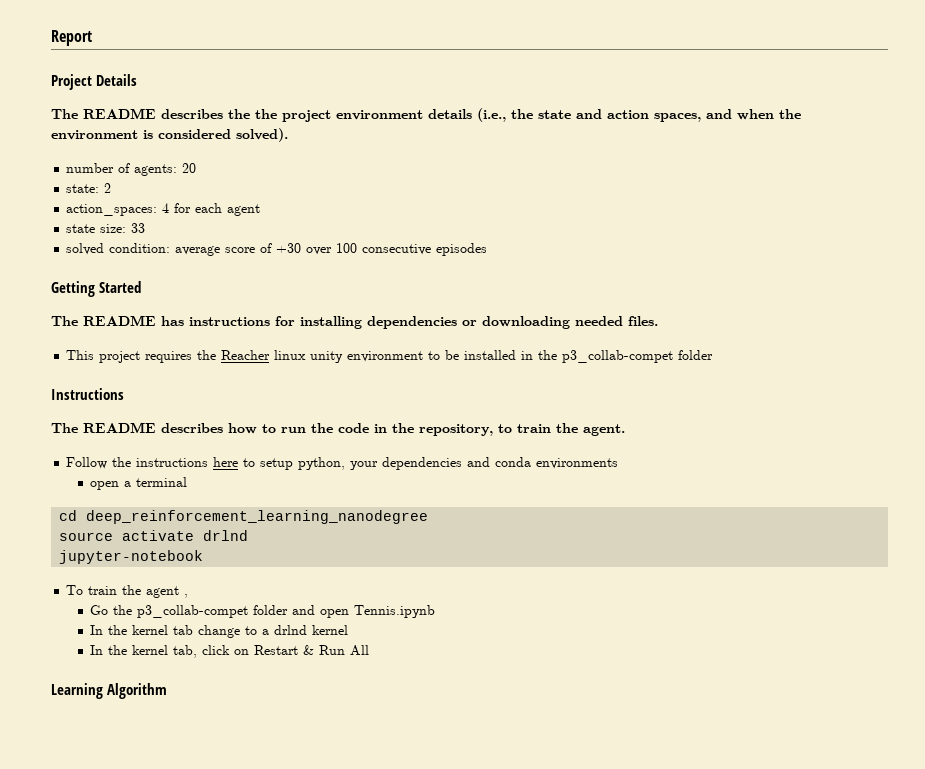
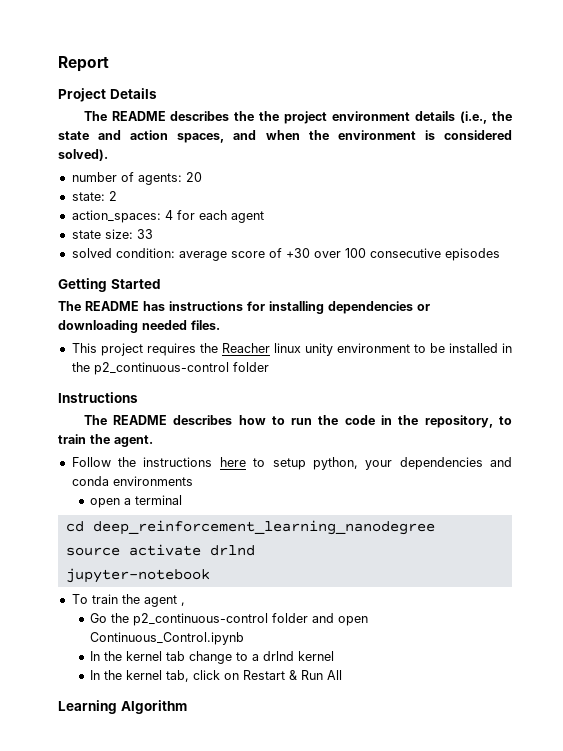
- This project requires the Reacher linux unity environment to be installed in the p3_collab-compet folder
+ This project requires the Reacher linux unity environment to be installed in the p2_continuous-control folder
- Go the p3_collab-compet folder and open Tennis.ipynb
+ Go the p2_continuous-control folder and open Continuous_Control.ipynb

